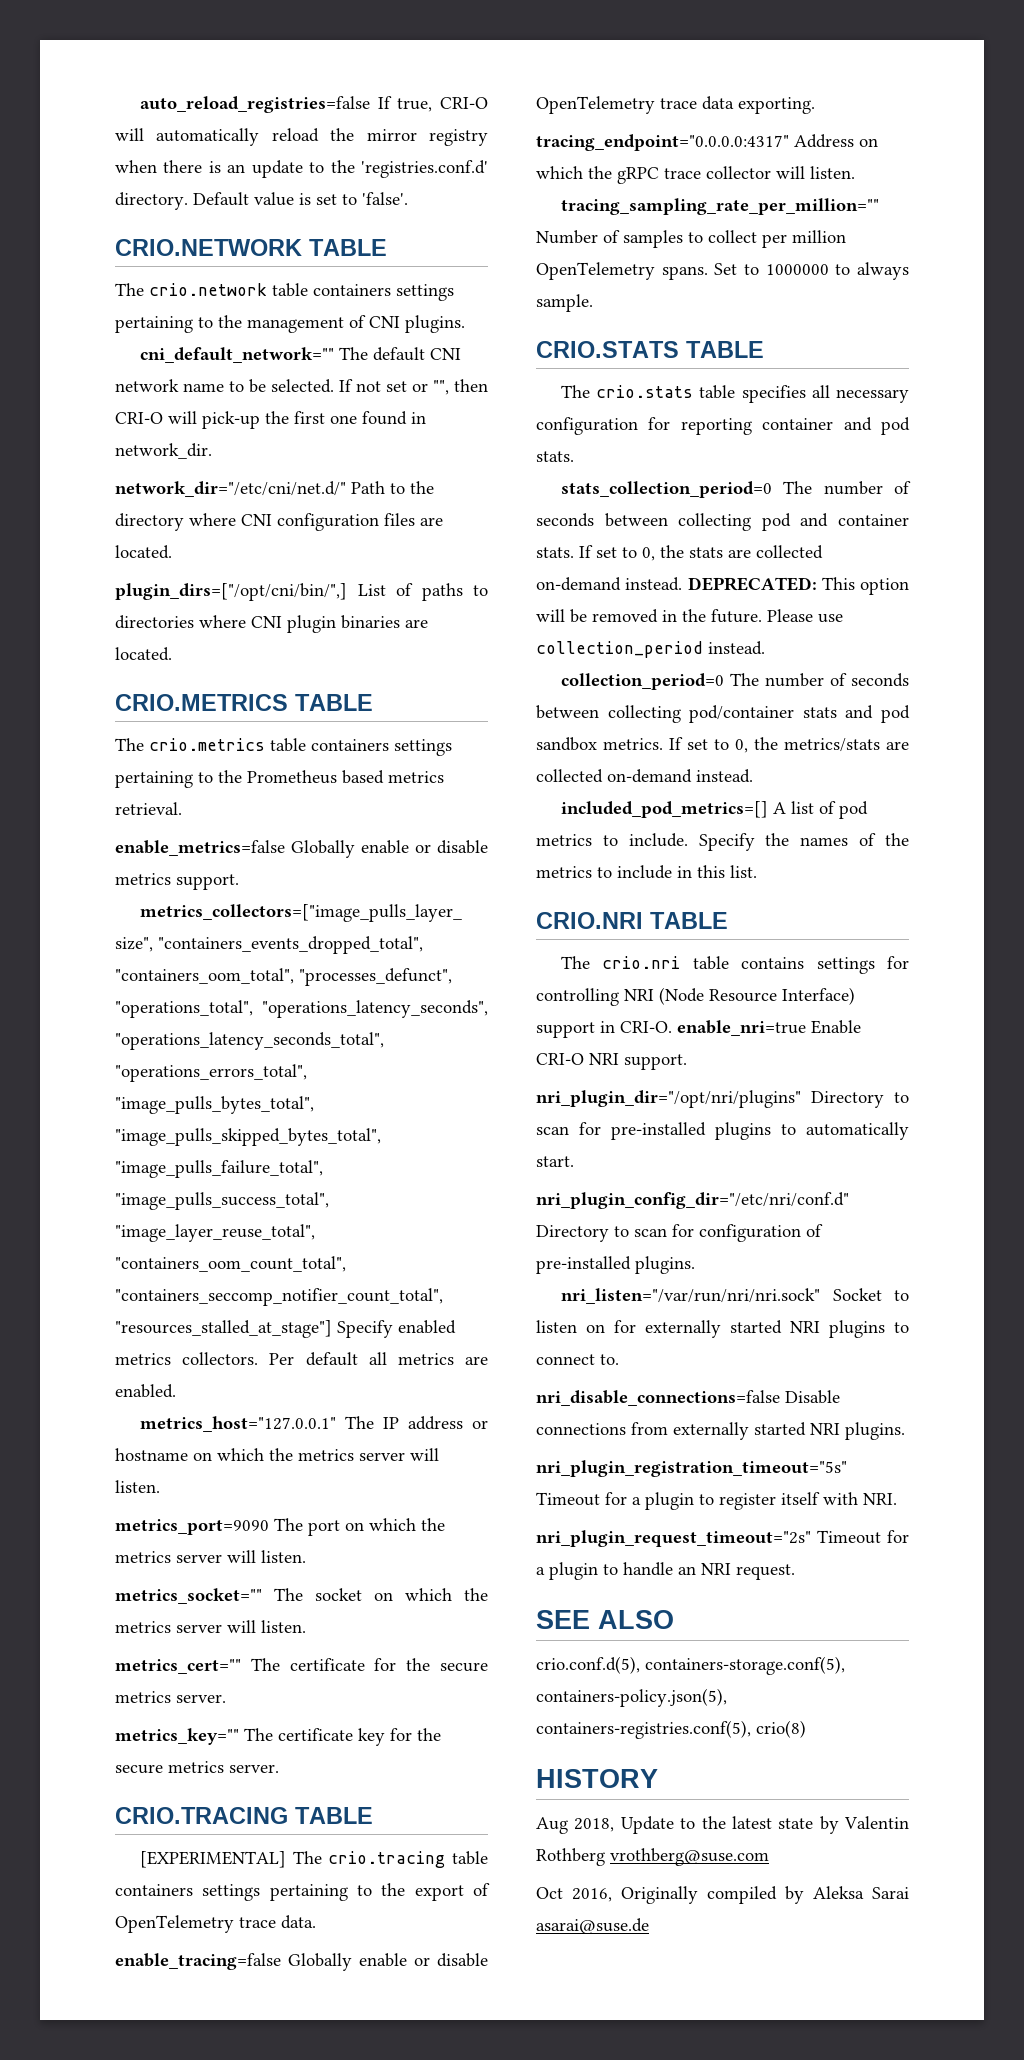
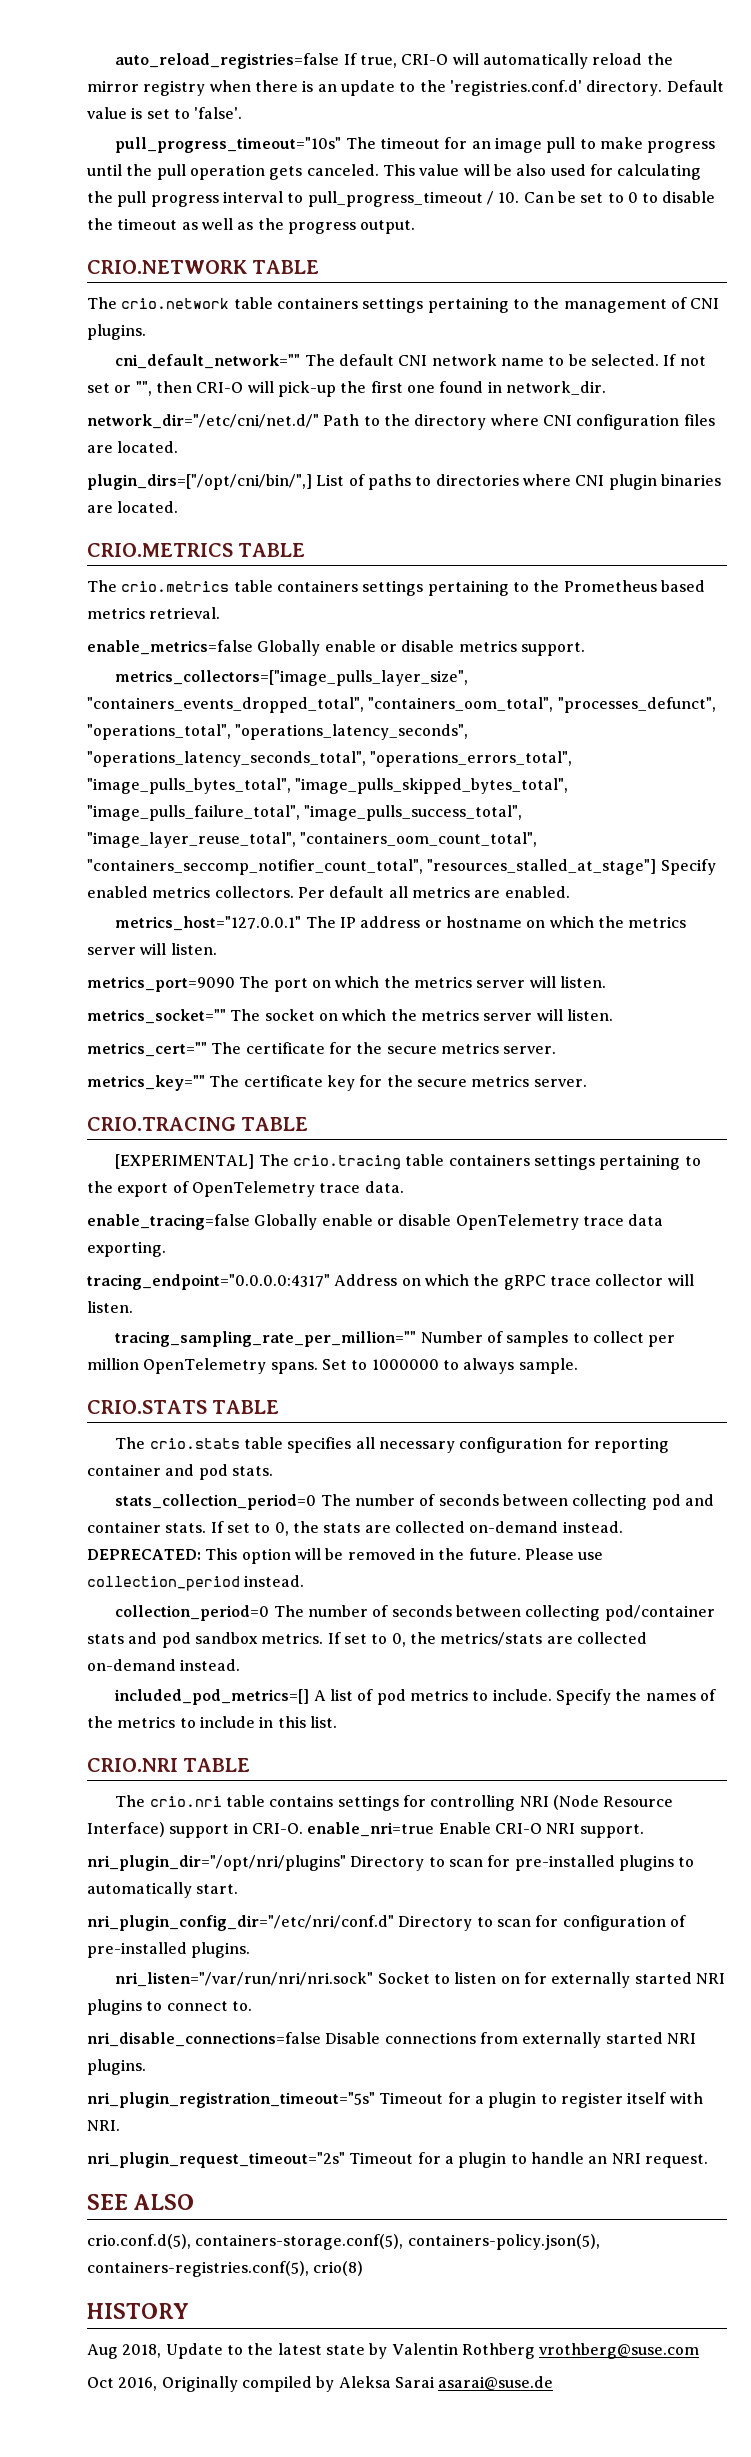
+ pull_progress_timeout="10s" The timeout for an image pull to make progress until the pull operation gets canceled. This value will be also used for calculating the pull progress interval to pull_progress_timeout / 10. Can be set to 0 to disable the timeout as well as the progress output.

